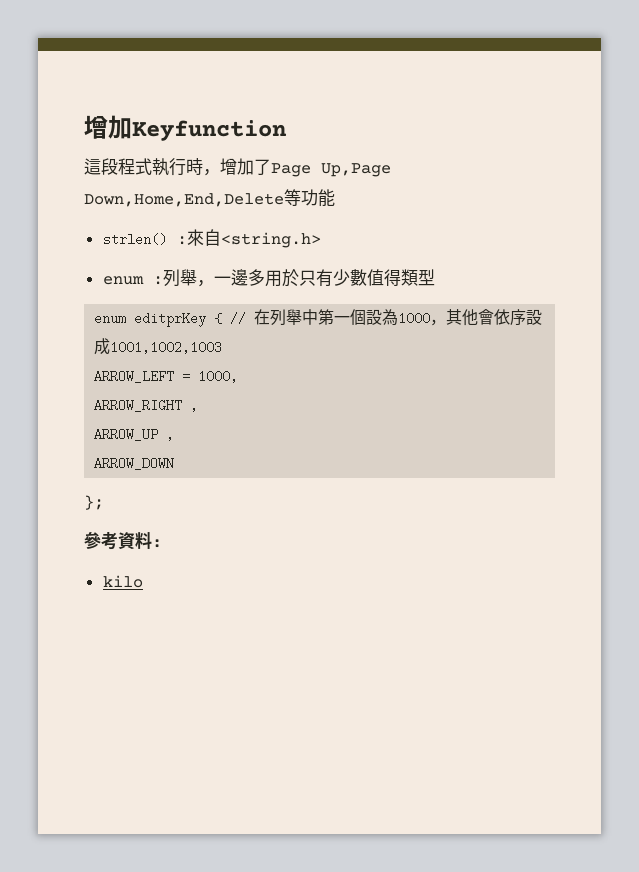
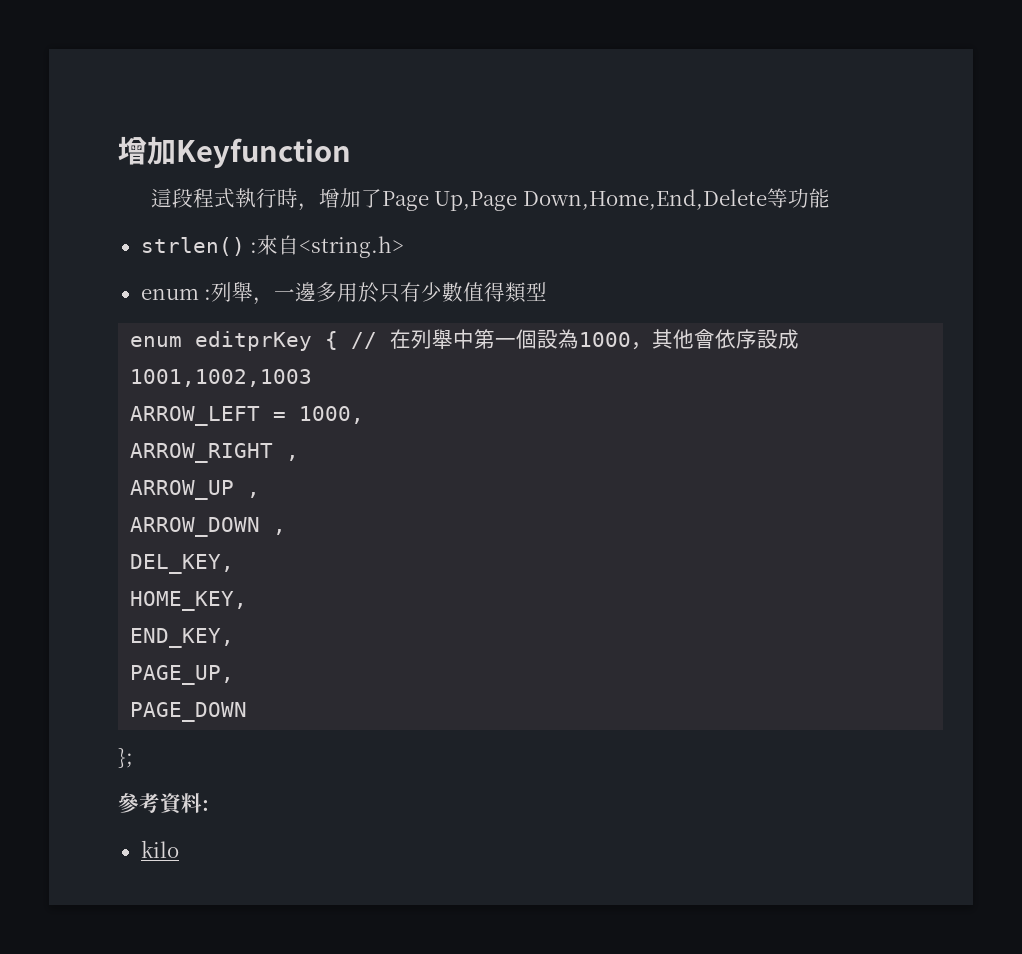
- ARROW_DOWN
+ ARROW_DOWN ,
+ DEL_KEY,
+ HOME_KEY,
+ END_KEY,
+ PAGE_UP,
+ PAGE_DOWN

